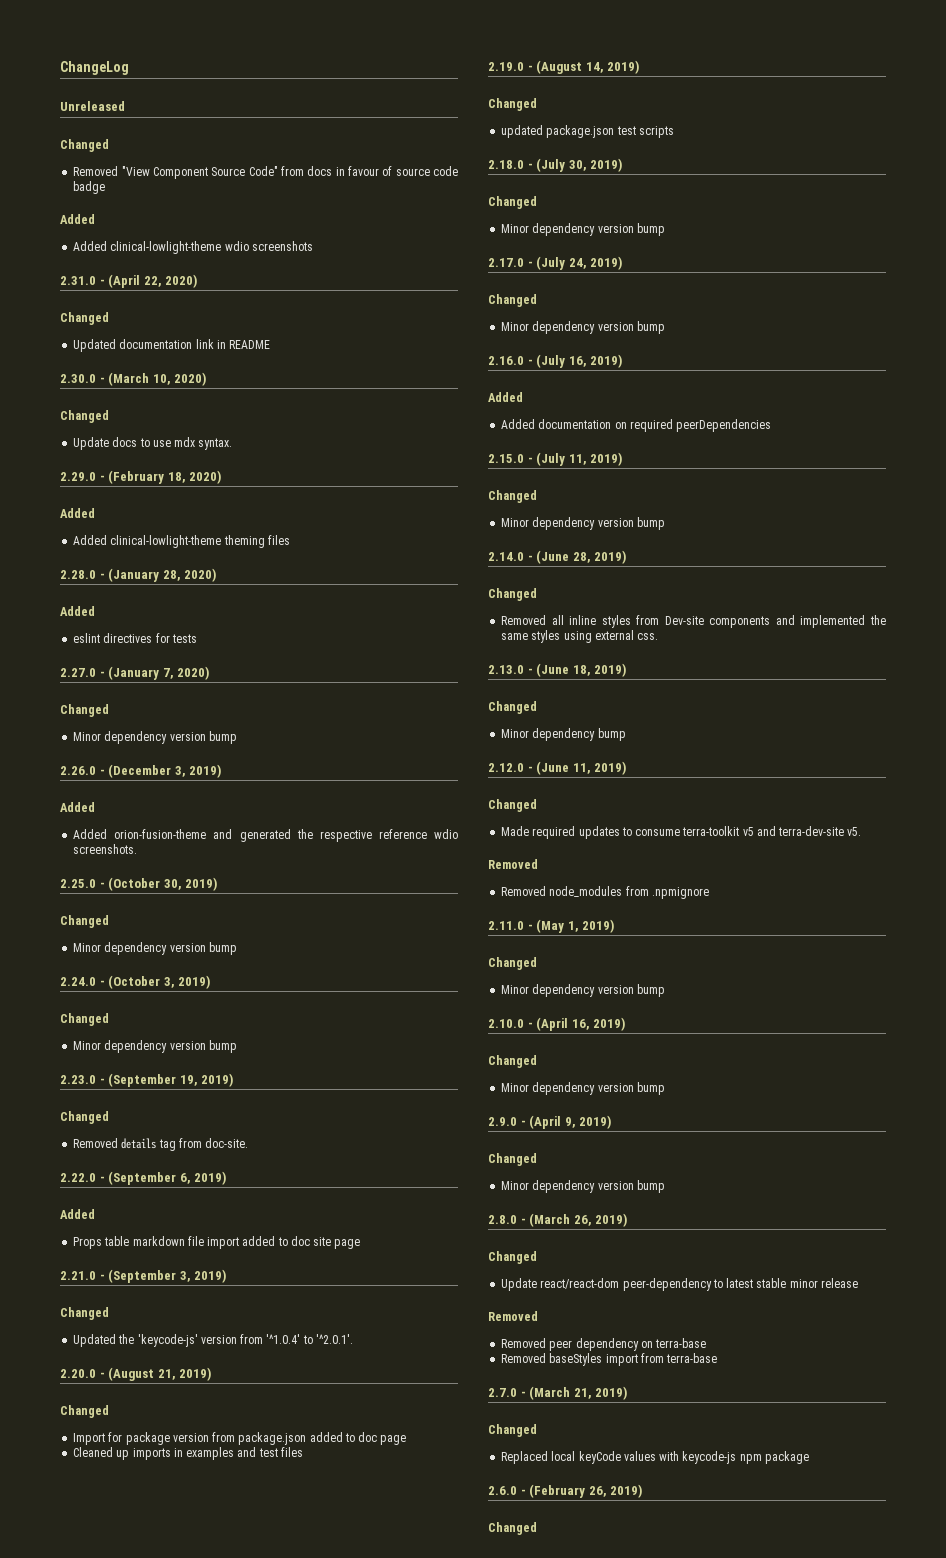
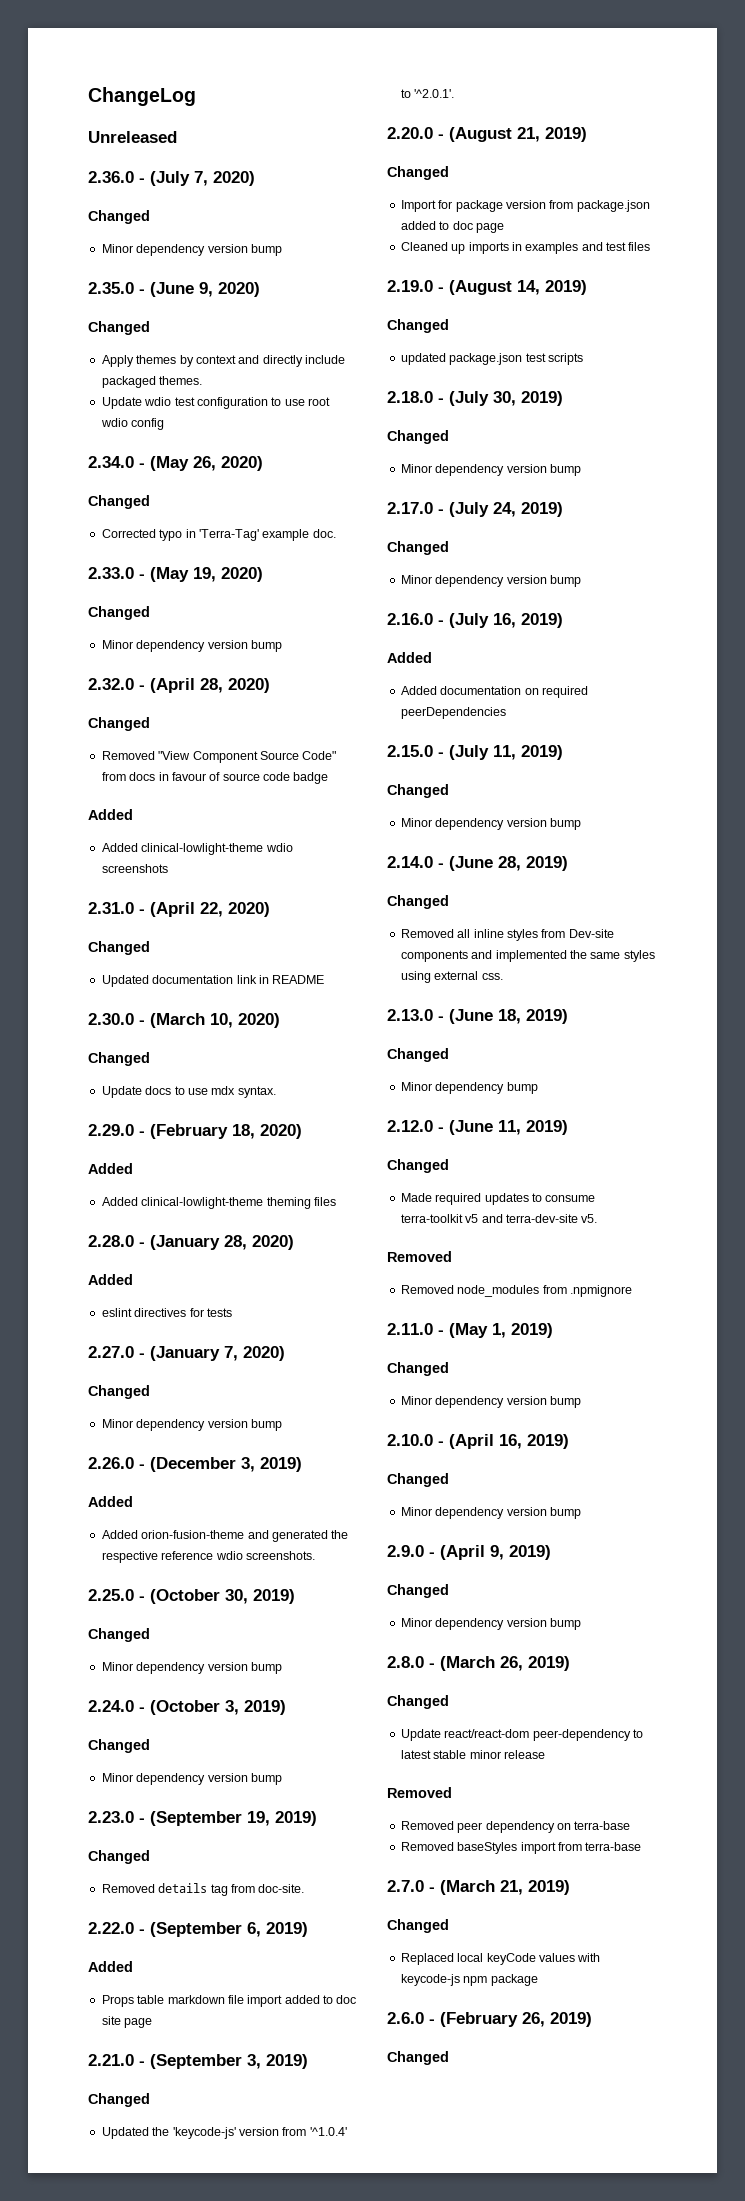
+ 2.36.0 - (July 7, 2020)
+ Changed
+ Minor dependency version bump
+ 2.35.0 - (June 9, 2020)
+ Changed
+ Apply themes by context and directly include packaged themes.
+ Update wdio test configuration to use root wdio config
+ 2.34.0 - (May 26, 2020)
+ Changed
+ Corrected typo in 'Terra-Tag' example doc.
+ 2.33.0 - (May 19, 2020)
+ Changed
+ Minor dependency version bump
+ 2.32.0 - (April 28, 2020)

